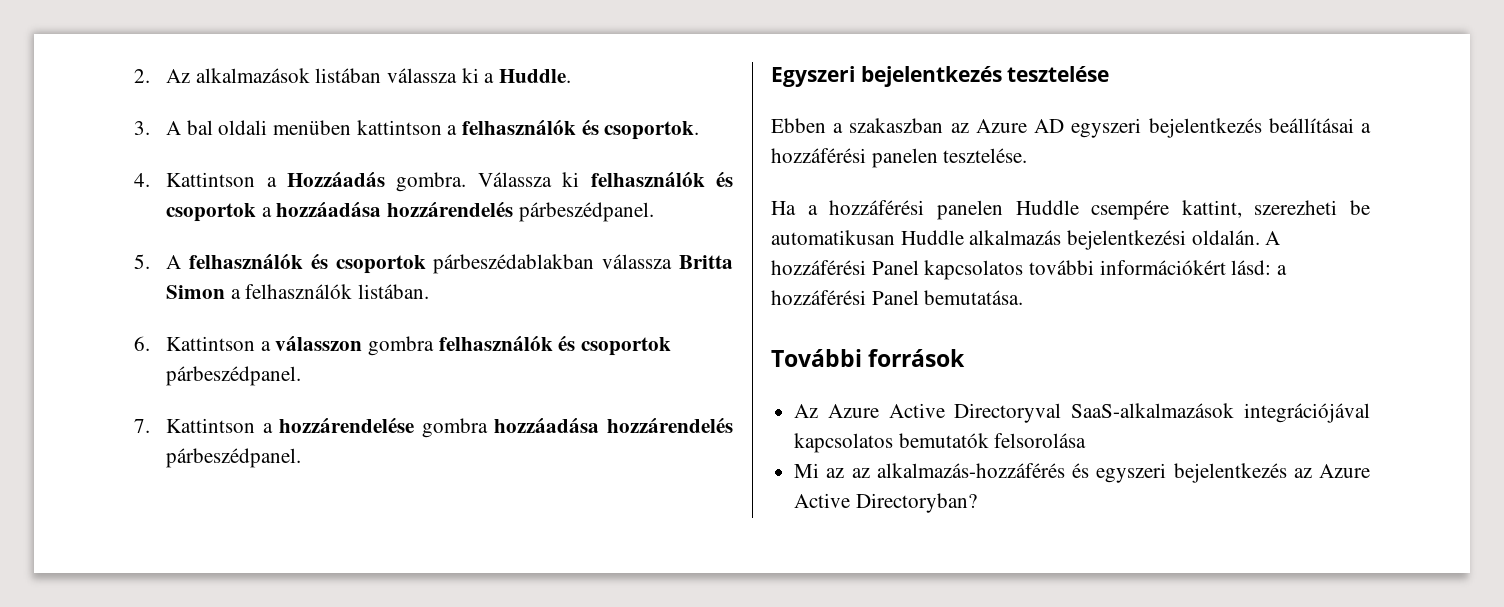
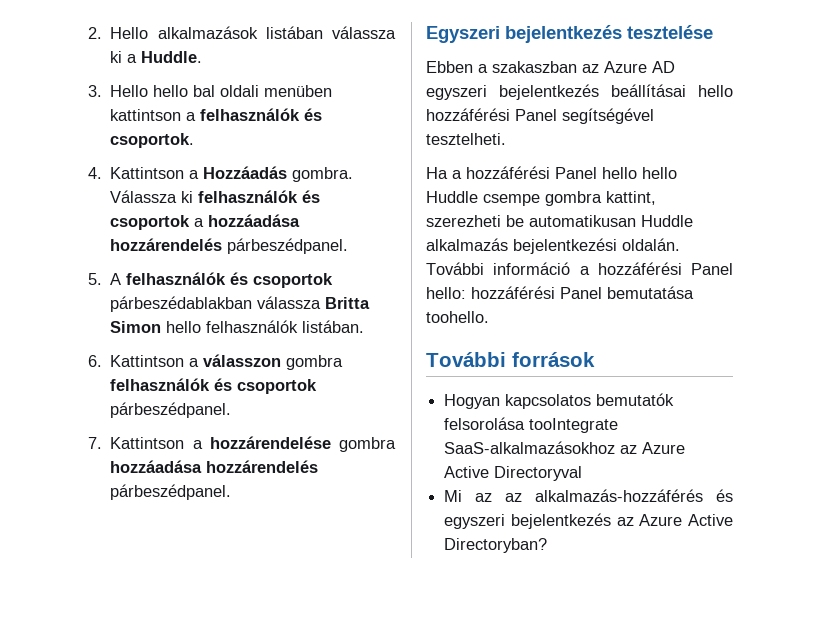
- 2. Az alkalmazások listában válassza ki a Huddle.
+ 2. Hello alkalmazások listában válassza ki a Huddle.
- 3. A bal oldali menüben kattintson a felhasználók és csoportok.
+ 3. Hello hello bal oldali menüben kattintson a felhasználók és csoportok.
- 5. A felhasználók és csoportok párbeszédablakban válassza Britta Simon a felhasználók listában.
+ 5. A felhasználók és csoportok párbeszédablakban válassza Britta Simon hello felhasználók listában.
- Ebben a szakaszban az Azure AD egyszeri bejelentkezés beállításai a hozzáférési panelen tesztelése.
- Ha a hozzáférési panelen Huddle csempére kattint, szerezheti be automatikusan Huddle alkalmazás bejelentkezési oldalán.
+ Ebben a szakaszban az Azure AD egyszeri bejelentkezés beállításai hello hozzáférési Panel segítségével tesztelheti.
+ Ha a hozzáférési Panel hello hello Huddle csempe gombra kattint, szerezheti be automatikusan Huddle alkalmazás bejelentkezési oldalán.
- A hozzáférési Panel kapcsolatos további információkért lásd: a hozzáférési Panel bemutatása.
+ További információ a hozzáférési Panel hello: hozzáférési Panel bemutatása toohello.
  További források
- Az Azure Active Directoryval SaaS-alkalmazások integrációjával kapcsolatos bemutatók felsorolása
+ Hogyan kapcsolatos bemutatók felsorolása tooIntegrate SaaS-alkalmazásokhoz az Azure Active Directoryval

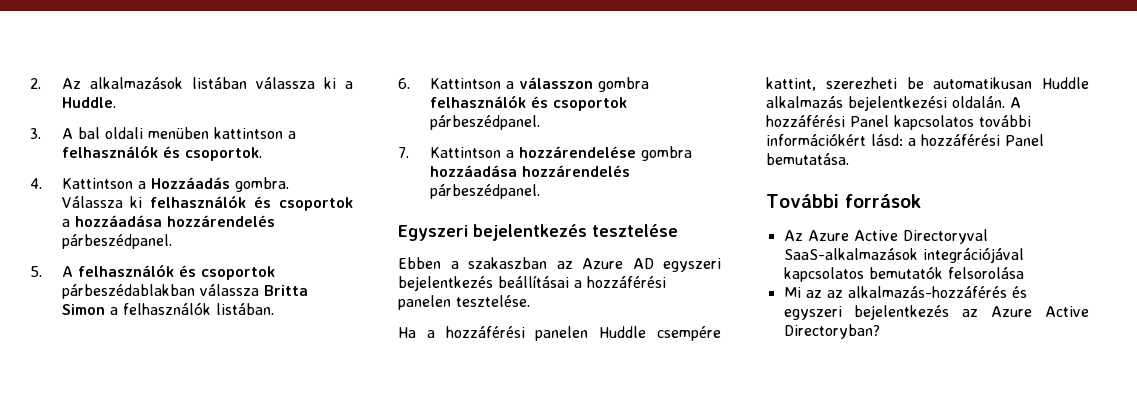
- 2. Hello alkalmazások listában válassza ki a Huddle.
+ 2. Az alkalmazások listában válassza ki a Huddle.
- 3. Hello hello bal oldali menüben kattintson a felhasználók és csoportok.
+ 3. A bal oldali menüben kattintson a felhasználók és csoportok.
- 5. A felhasználók és csoportok párbeszédablakban válassza Britta Simon hello felhasználók listában.
+ 5. A felhasználók és csoportok párbeszédablakban válassza Britta Simon a felhasználók listában.
- Ebben a szakaszban az Azure AD egyszeri bejelentkezés beállításai hello hozzáférési Panel segítségével tesztelheti.
- Ha a hozzáférési Panel hello hello Huddle csempe gombra kattint, szerezheti be automatikusan Huddle alkalmazás bejelentkezési oldalán.
+ Ebben a szakaszban az Azure AD egyszeri bejelentkezés beállításai a hozzáférési panelen tesztelése.
+ Ha a hozzáférési panelen Huddle csempére kattint, szerezheti be automatikusan Huddle alkalmazás bejelentkezési oldalán.
- További információ a hozzáférési Panel hello: hozzáférési Panel bemutatása toohello.
+ A hozzáférési Panel kapcsolatos további információkért lásd: a hozzáférési Panel bemutatása.
  További források
- Hogyan kapcsolatos bemutatók felsorolása tooIntegrate SaaS-alkalmazásokhoz az Azure Active Directoryval
+ Az Azure Active Directoryval SaaS-alkalmazások integrációjával kapcsolatos bemutatók felsorolása

